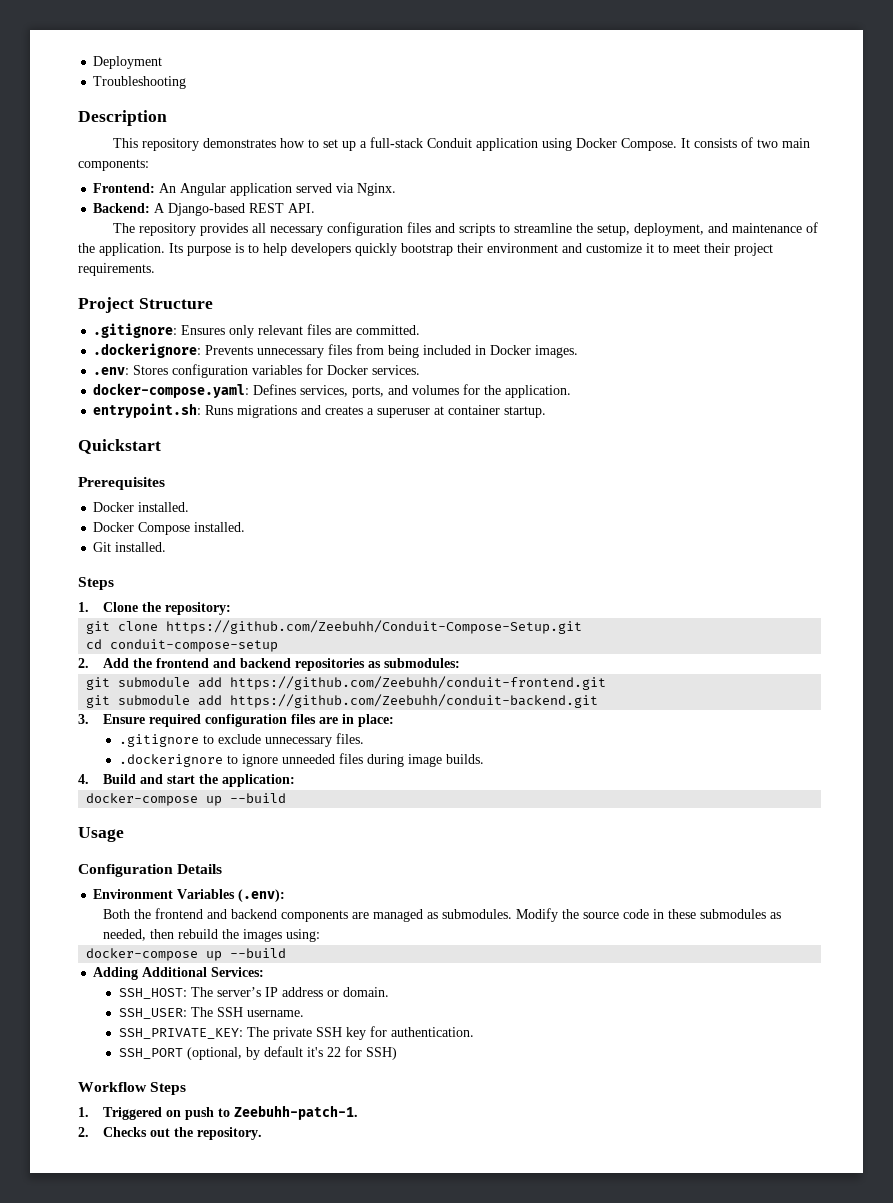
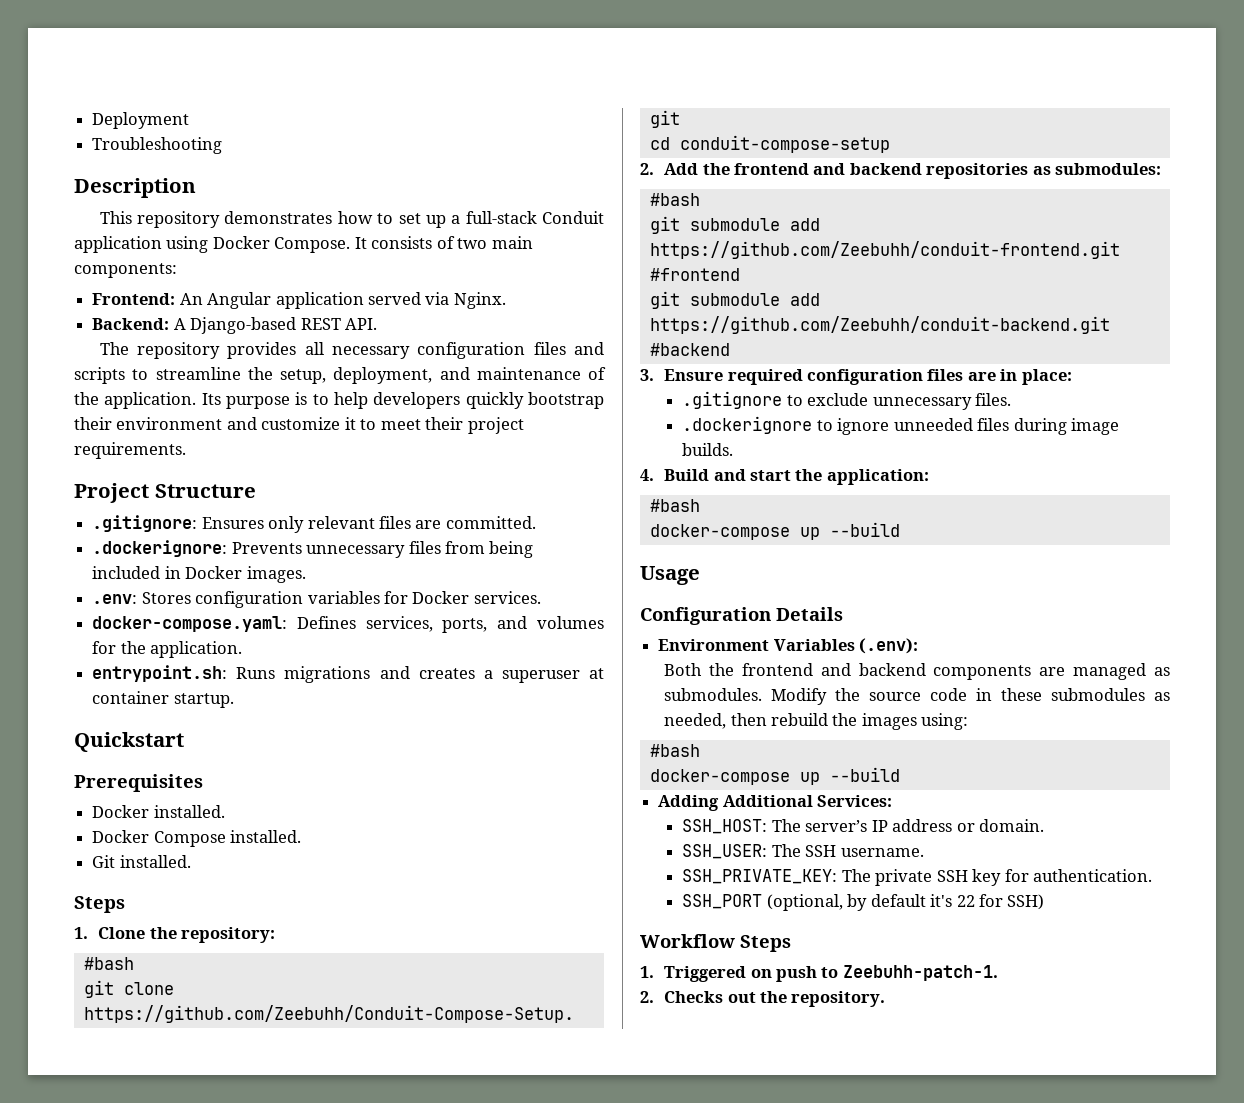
  1. Clone the repository:
+ #bash
  2. Add the frontend and backend repositories as submodules:
+ #bash
- git submodule add https://github.com/Zeebuhh/conduit-frontend.git
+ git submodule add https://github.com/Zeebuhh/conduit-frontend.git #frontend
- git submodule add https://github.com/Zeebuhh/conduit-backend.git
+ git submodule add https://github.com/Zeebuhh/conduit-backend.git #backend
  4. Build and start the application:
+ #bash
  Modify the source code in these submodules as needed, then rebuild the images using:
+ #bash

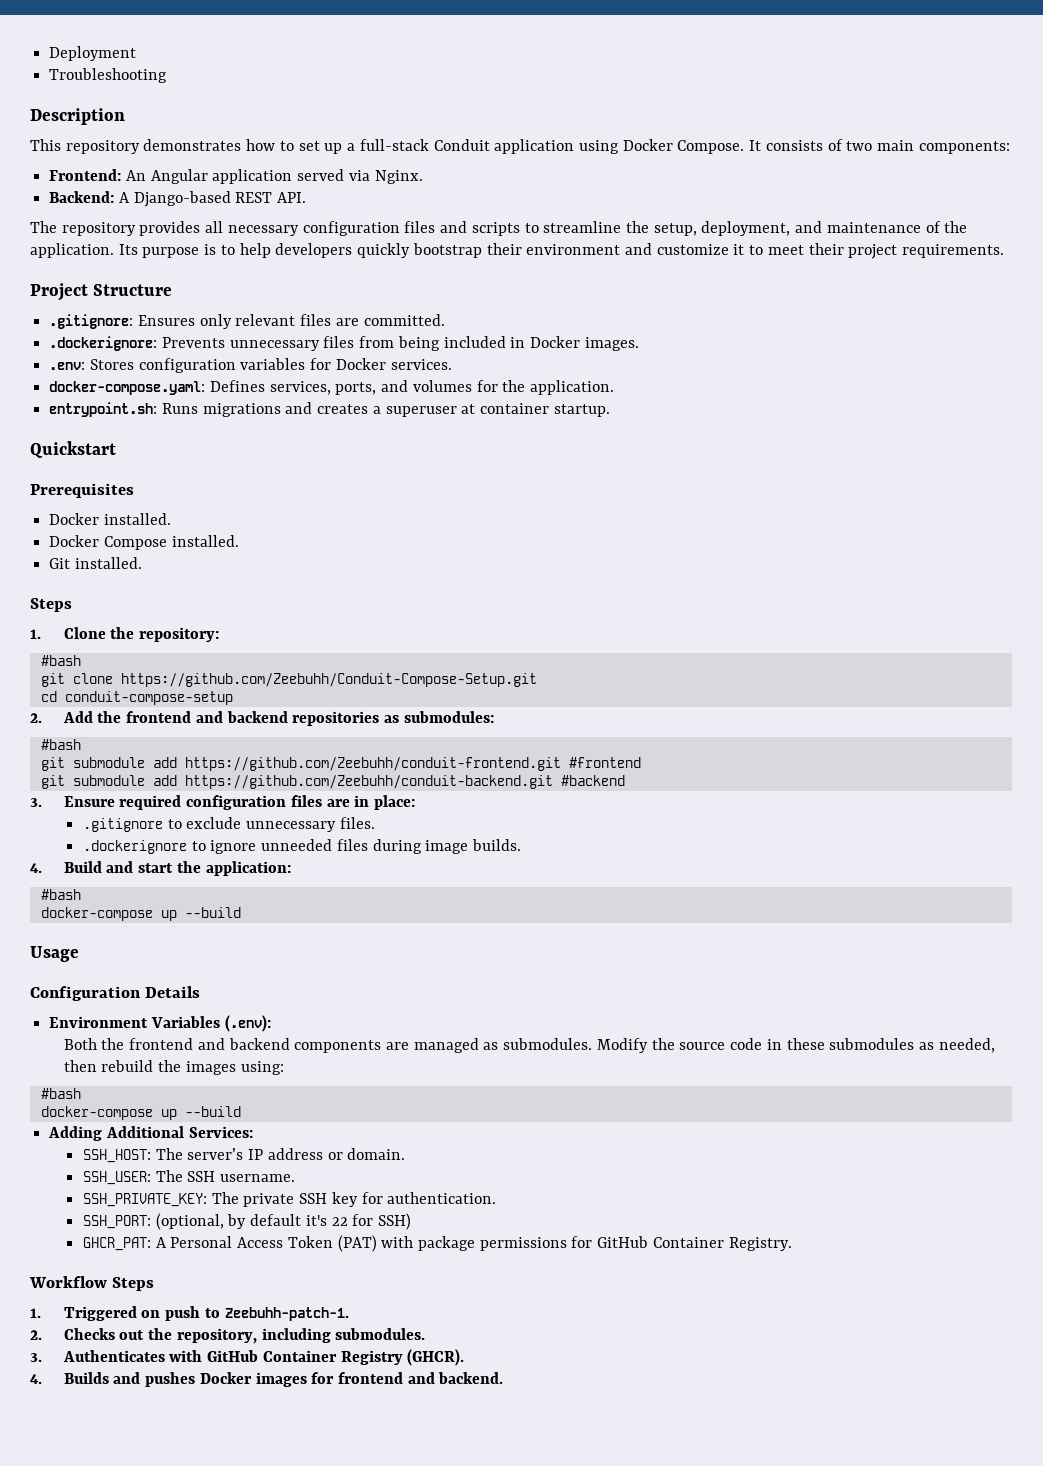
- SSH_PORT (optional, by default it's 22 for SSH)
+ SSH_PORT: (optional, by default it's 22 for SSH)
+ GHCR_PAT: A Personal Access Token (PAT) with package permissions for GitHub Container Registry.
- 2. Checks out the repository.
+ 2. Checks out the repository, including submodules.
+ 3. Authenticates with GitHub Container Registry (GHCR).
+ 4. Builds and pushes Docker images for frontend and backend.

